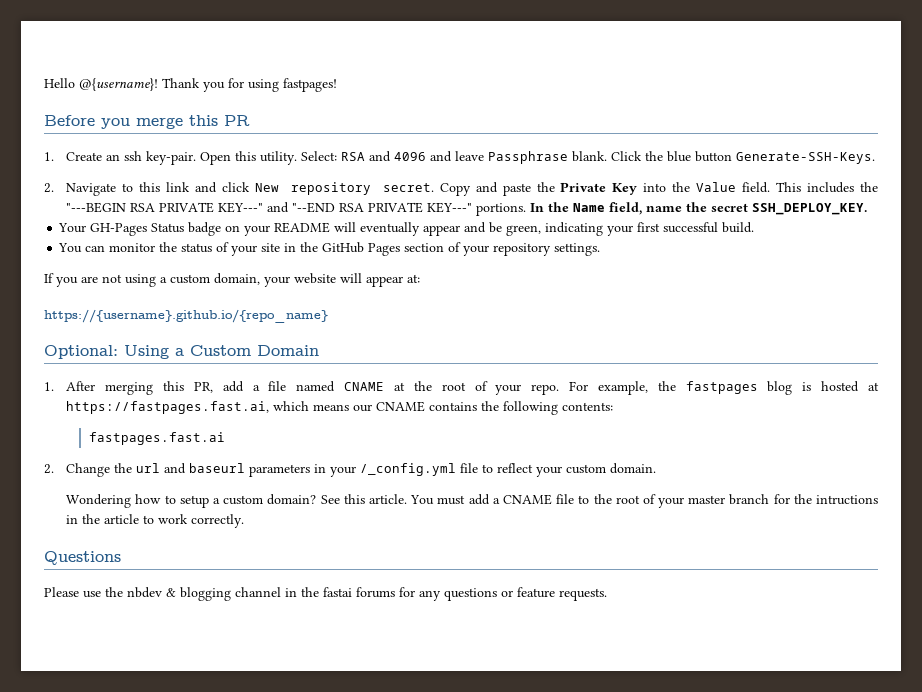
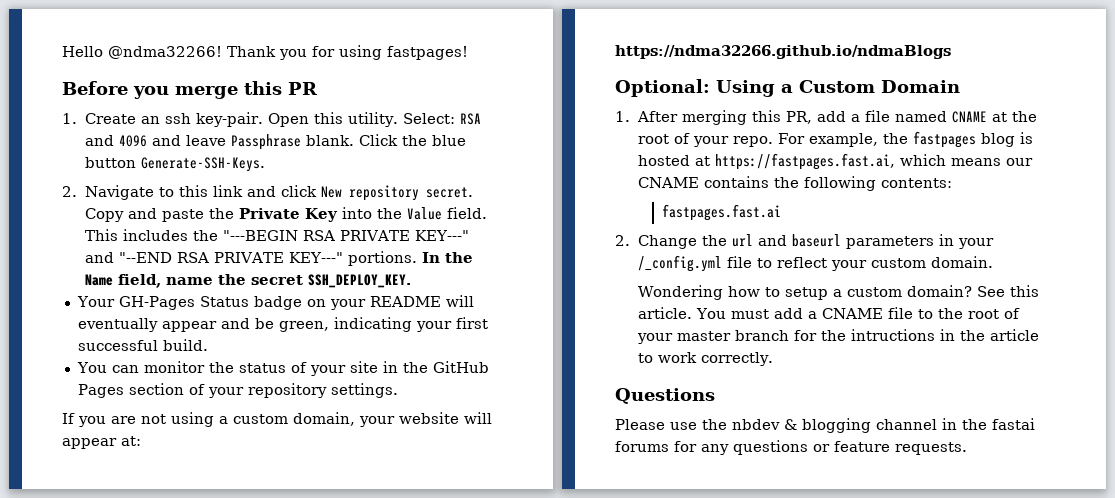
- Hello @{username}!
+ Hello @ndma32266!
- https://{username}.github.io/{repo_name}
+ https://ndma32266.github.io/ndmaBlogs

